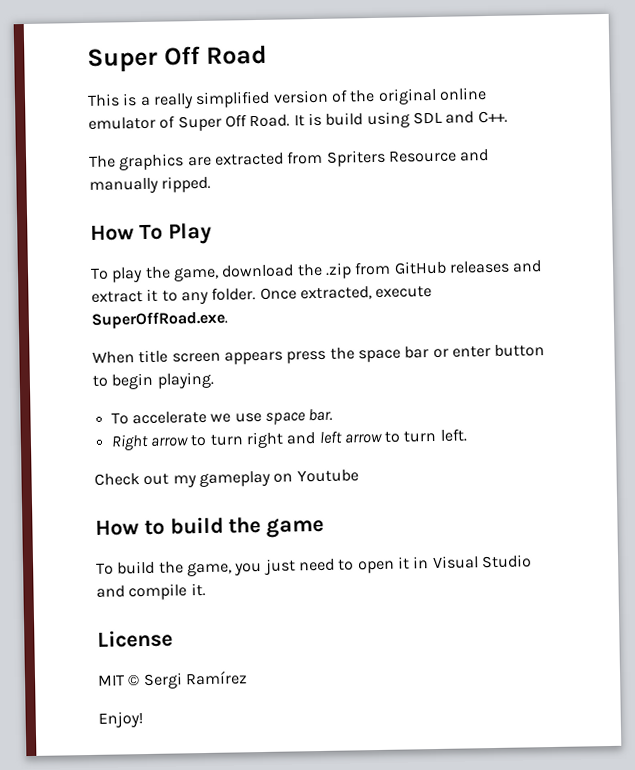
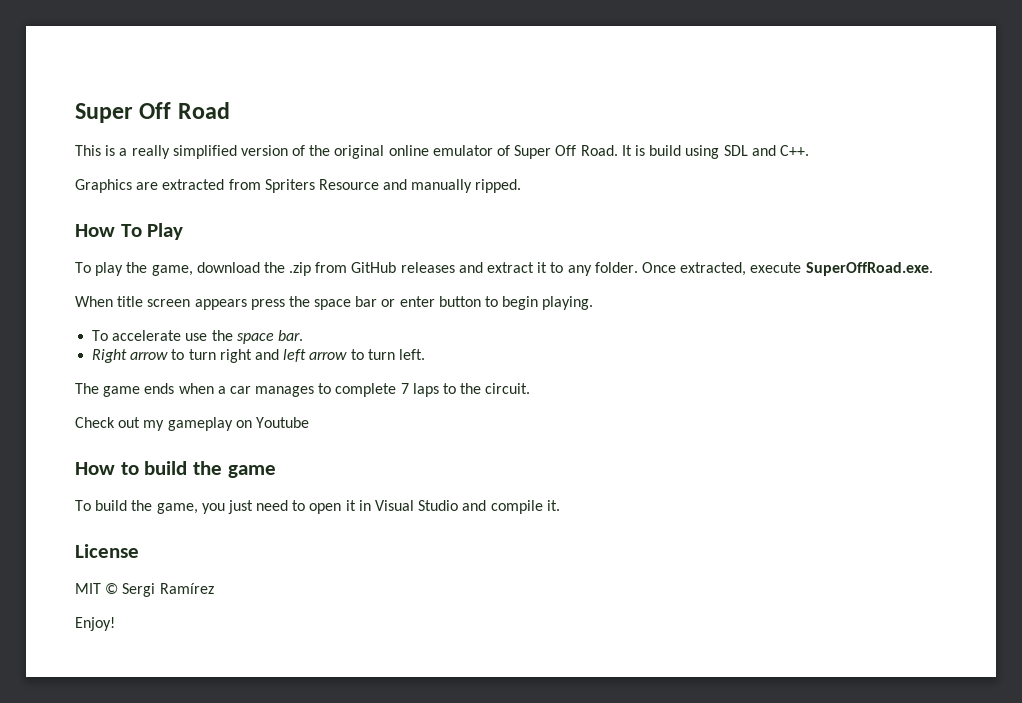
- The graphics are extracted from Spriters Resource and manually ripped.
+ Graphics are extracted from Spriters Resource and manually ripped.
- To accelerate we use space bar.
+ To accelerate use the space bar.
+ The game ends when a car manages to complete 7 laps to the circuit.

